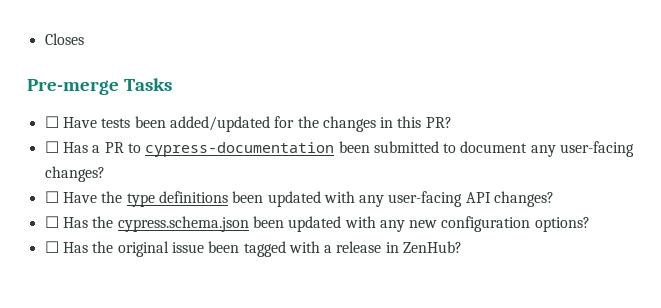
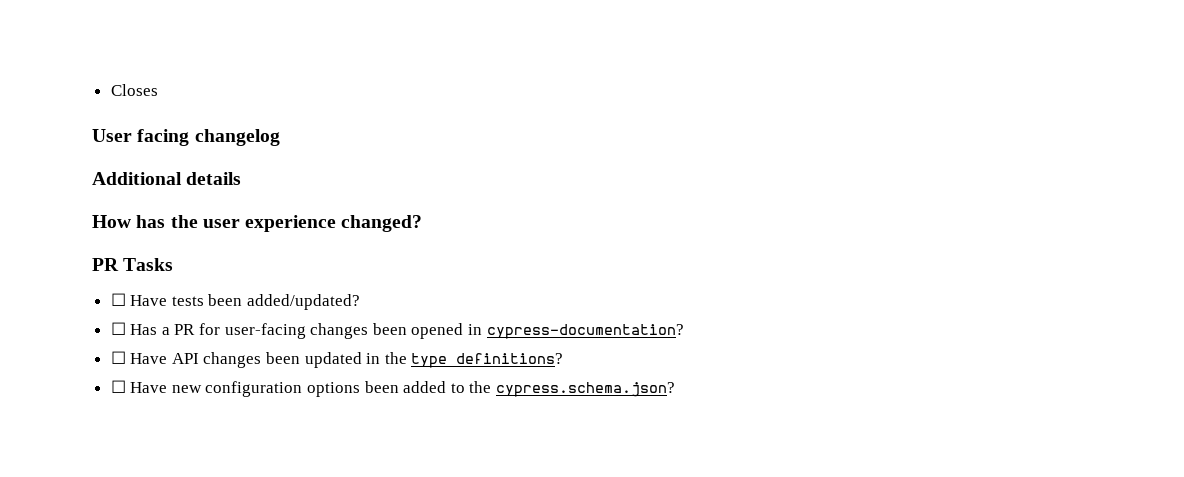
- Pre-merge Tasks
+ User facing changelog
+ Additional details
+ How has the user experience changed?
+ PR Tasks
- ☐ Have tests been added/updated for the changes in this PR?
- ☐ Has a PR to cypress-documentation been submitted to document any user-facing changes?
- ☐ Have the type definitions been updated with any user-facing API changes?
- ☐ Has the cypress.schema.json been updated with any new configuration options?
- ☐ Has the original issue been tagged with a release in ZenHub?
+ ☐ Have tests been added/updated?
+ ☐ Has a PR for user-facing changes been opened in cypress-documentation?
+ ☐ Have API changes been updated in the type definitions?
+ ☐ Have new configuration options been added to the cypress.schema.json?

